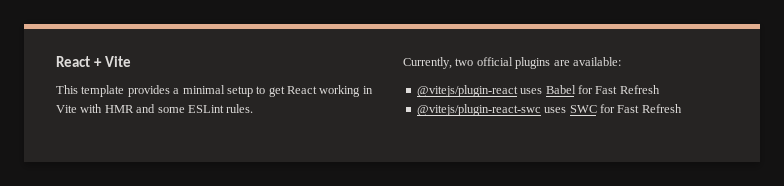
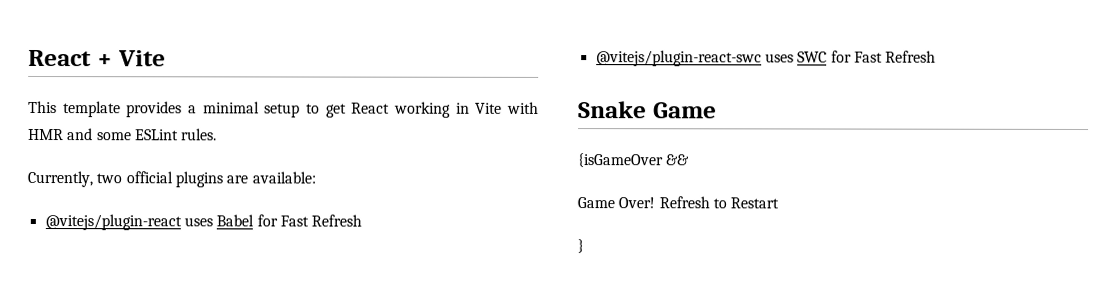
+ Snake Game
+ {isGameOver &&
+ Game Over! Refresh to Restart
+ }

